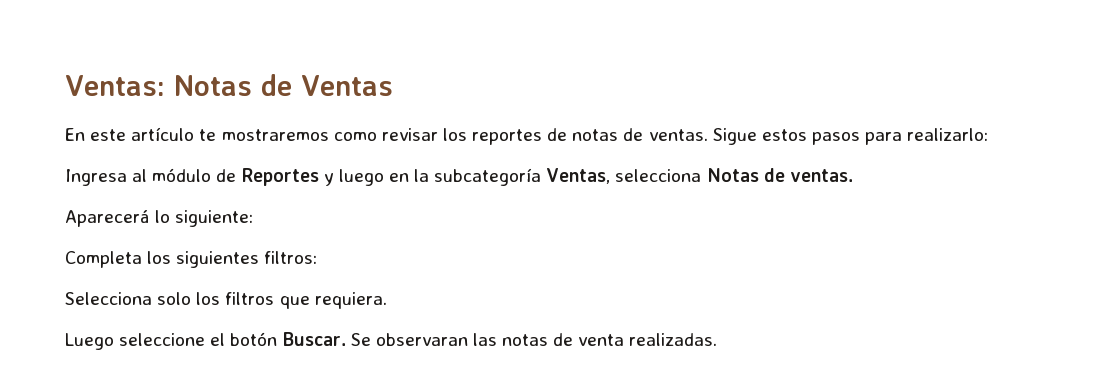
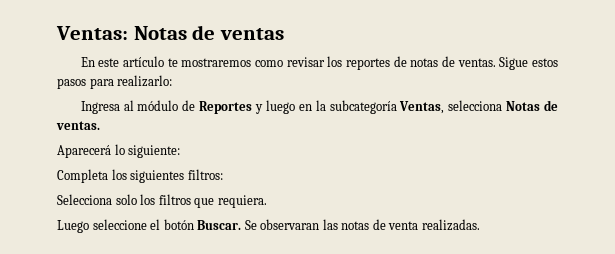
- Ventas: Notas de Ventas
+ Ventas: Notas de ventas

